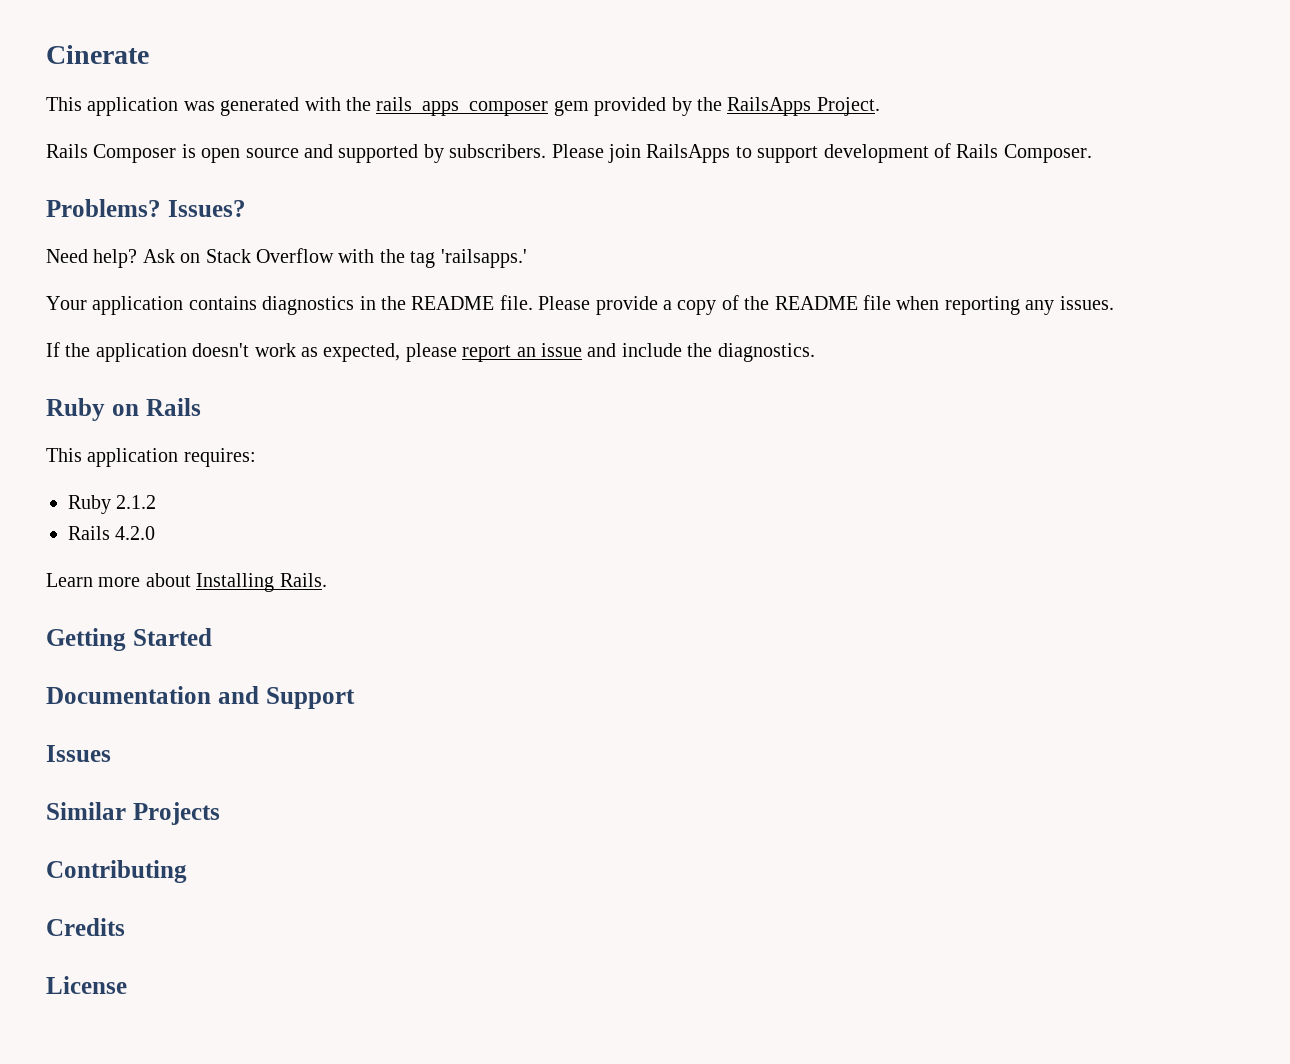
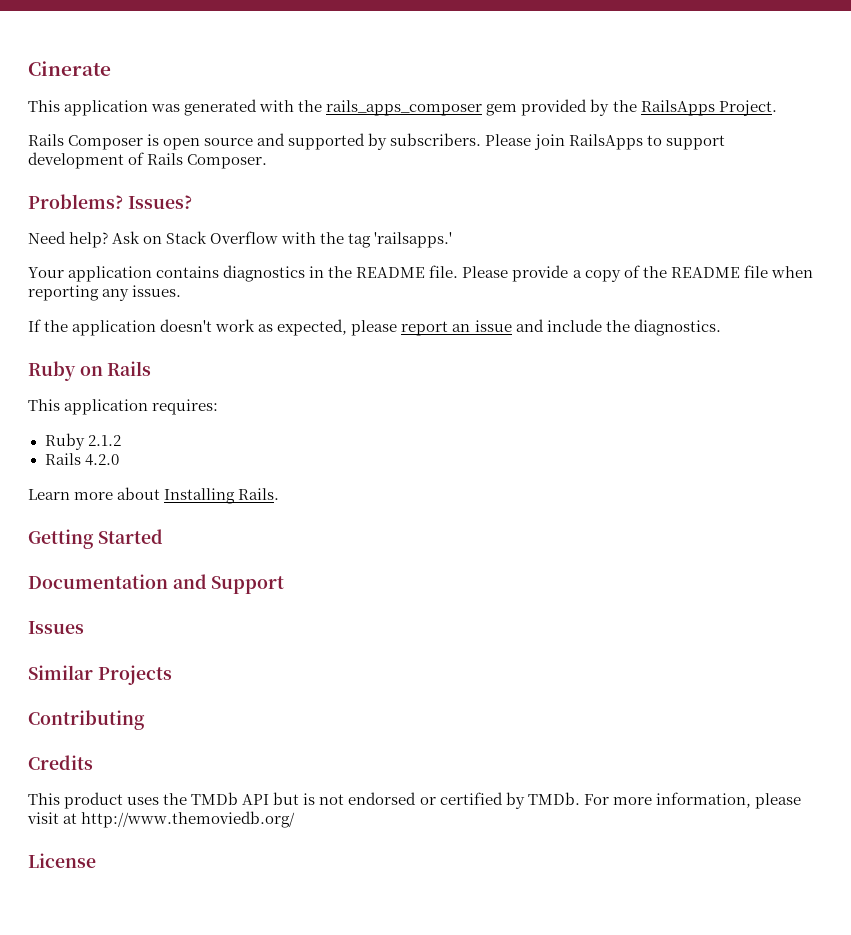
+ This product uses the TMDb API but is not endorsed or certified by TMDb. For more information, please visit at http://www.themoviedb.org/

